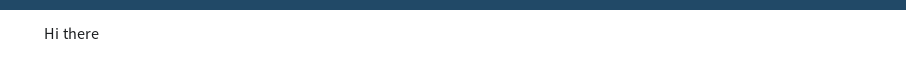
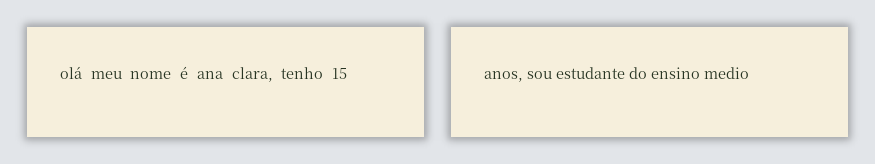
- Hi there
+ olá meu nome é ana clara, tenho 15 anos, sou estudante do ensino medio

